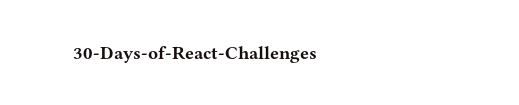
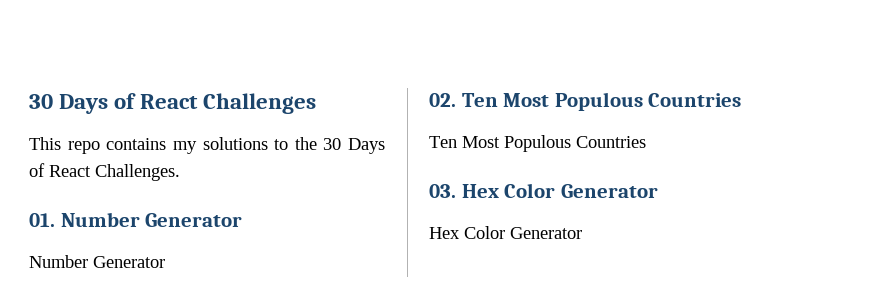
- 30-Days-of-React-Challenges
+ 30 Days of React Challenges
+ This repo contains my solutions to the 30 Days of React Challenges.
+ 01. Number Generator
+ Number Generator
+ 02. Ten Most Populous Countries
+ Ten Most Populous Countries
+ 03. Hex Color Generator
+ Hex Color Generator

